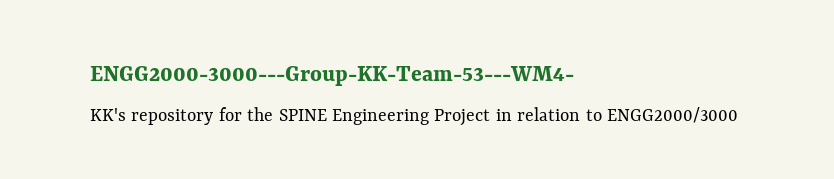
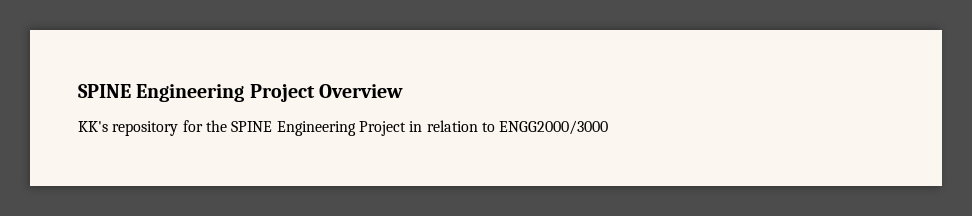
- ENGG2000-3000---Group-KK-Team-53---WM4-
+ SPINE Engineering Project Overview

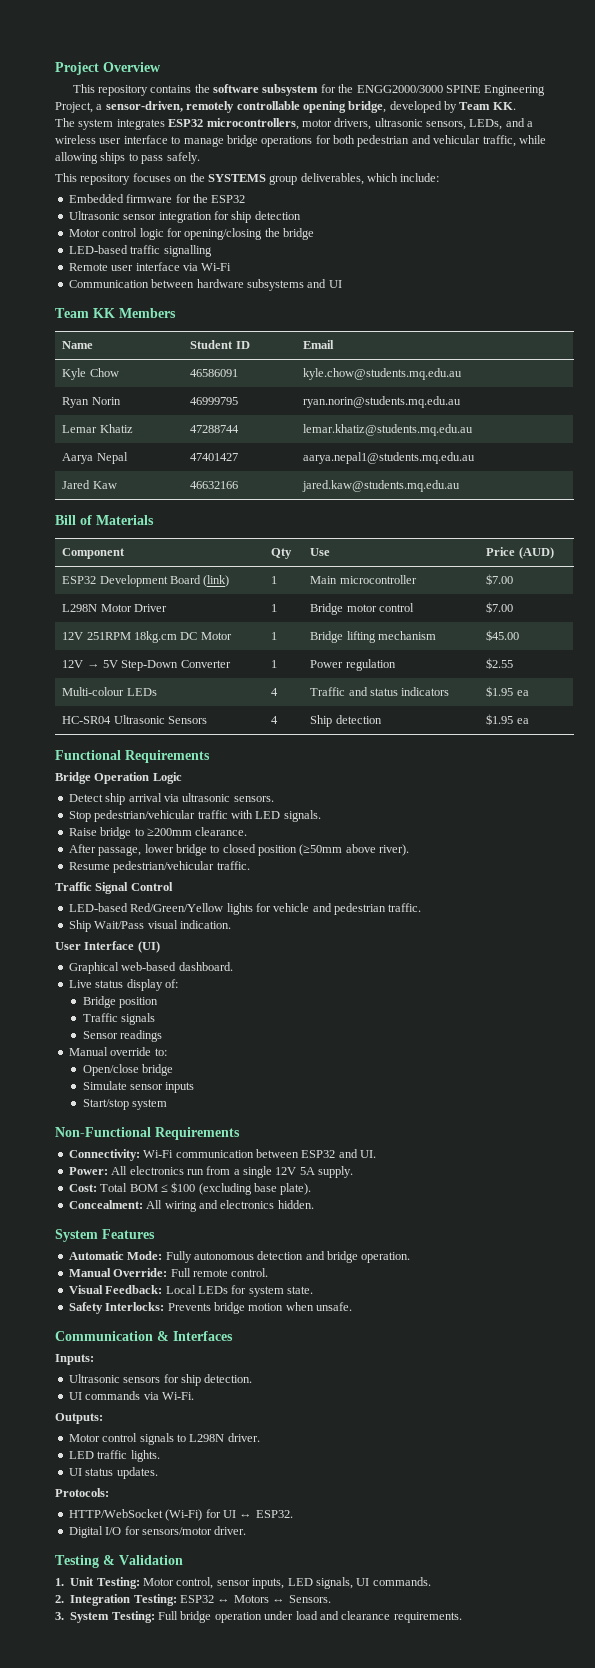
- SPINE Engineering Project Overview
+ Project Overview
- KK's repository for the SPINE Engineering Project in relation to ENGG2000/3000
+ This repository contains the software subsystem for the ENGG2000/3000 SPINE Engineering Project, a sensor-driven, remotely controllable opening bridge, developed by Team KK.
+ The system integrates ESP32 microcontrollers, motor drivers, ultrasonic sensors, LEDs, and a wireless user interface to manage bridge operations for both pedestrian and vehicular traffic, while allowing ships to pass safely.
+ This repository focuses on the SYSTEMS group deliverables, which include:
+ Embedded firmware for the ESP32
+ Ultrasonic sensor integration for ship detection
+ Motor control logic for opening/closing the bridge
+ LED-based traffic signalling
+ Remote user interface via Wi-Fi
+ Communication between hardware subsystems and UI
+ Team KK Members
+ Name | Student ID | Email
+ Kyle Chow | 46586091 | kyle.chow@students.mq.edu.au
+ Ryan Norin | 46999795 | ryan.norin@students.mq.edu.au
+ Lemar Khatiz | 47288744 | lemar.khatiz@students.mq.edu.au
+ Aarya Nepal | 47401427 | aarya.nepal1@students.mq.edu.au
+ Jared Kaw | 46632166 | jared.kaw@students.mq.edu.au
+ Bill of Materials
+ Component | Qty | Use | Price (AUD)
+ ESP32 Development Board (link) | 1 | Main microcontroller | $7.00
+ L298N Motor Driver | 1 | Bridge motor control | $7.00
+ 12V 251RPM 18kg.cm DC Motor | 1 | Bridge lifting mechanism | $45.00
+ 12V → 5V Step-Down Converter | 1 | Power regulation | $2.55
+ Multi-colour LEDs | 4 | Traffic and status indicators | $1.95 ea
+ HC-SR04 Ultrasonic Sensors | 4 | Ship detection | $1.95 ea
+ Functional Requirements
+ Bridge Operation Logic
+ Detect ship arrival via ultrasonic sensors.
+ Stop pedestrian/vehicular traffic with LED signals.
+ Raise bridge to ≥200mm clearance.
+ After passage, lower bridge to closed position (≥50mm above river).
+ Resume pedestrian/vehicular traffic.
+ Traffic Signal Control
+ LED-based Red/Green/Yellow lights for vehicle and pedestrian traffic.
+ Ship Wait/Pass visual indication.
+ User Interface (UI)
+ Graphical web-based dashboard.
+ Live status display of:
+ Bridge position
+ Traffic signals
+ Sensor readings
+ Manual override to:
+ Open/close bridge
+ Simulate sensor inputs
+ Start/stop system
+ Non-Functional Requirements
+ Connectivity: Wi-Fi communication between ESP32 and UI.
+ Power: All electronics run from a single 12V 5A supply.
+ Cost: Total BOM ≤ $100 (excluding base plate).
+ Concealment: All wiring and electronics hidden.
+ System Features
+ Automatic Mode: Fully autonomous detection and bridge operation.
+ Manual Override: Full remote control.
+ Visual Feedback: Local LEDs for system state.
+ Safety Interlocks: Prevents bridge motion when unsafe.
+ Communication & Interfaces
+ Inputs:
+ Ultrasonic sensors for ship detection.
+ UI commands via Wi-Fi.
+ Outputs:
+ Motor control signals to L298N driver.
+ LED traffic lights.
+ UI status updates.
+ Protocols:
+ HTTP/WebSocket (Wi-Fi) for UI ↔ ESP32.
+ Digital I/O for sensors/motor driver.
+ Testing & Validation
+ 1. Unit Testing: Motor control, sensor inputs, LED signals, UI commands.
+ 2. Integration Testing: ESP32 ↔ Motors ↔ Sensors.
+ 3. System Testing: Full bridge operation under load and clearance requirements.

